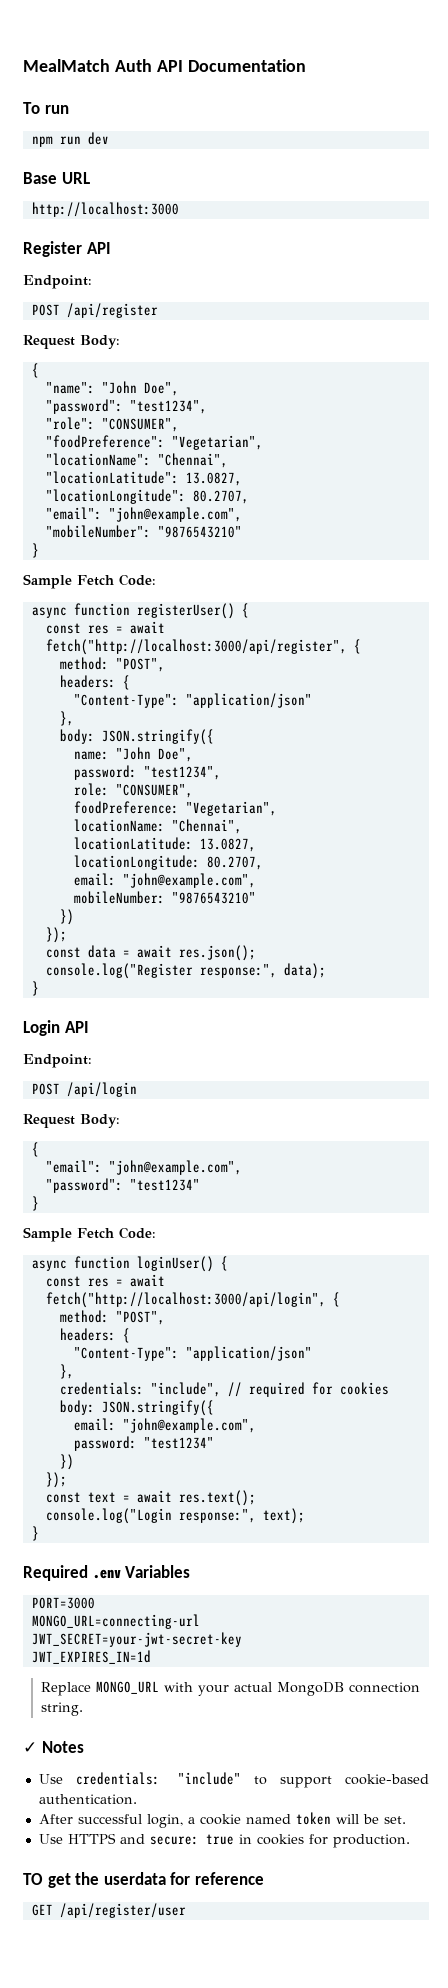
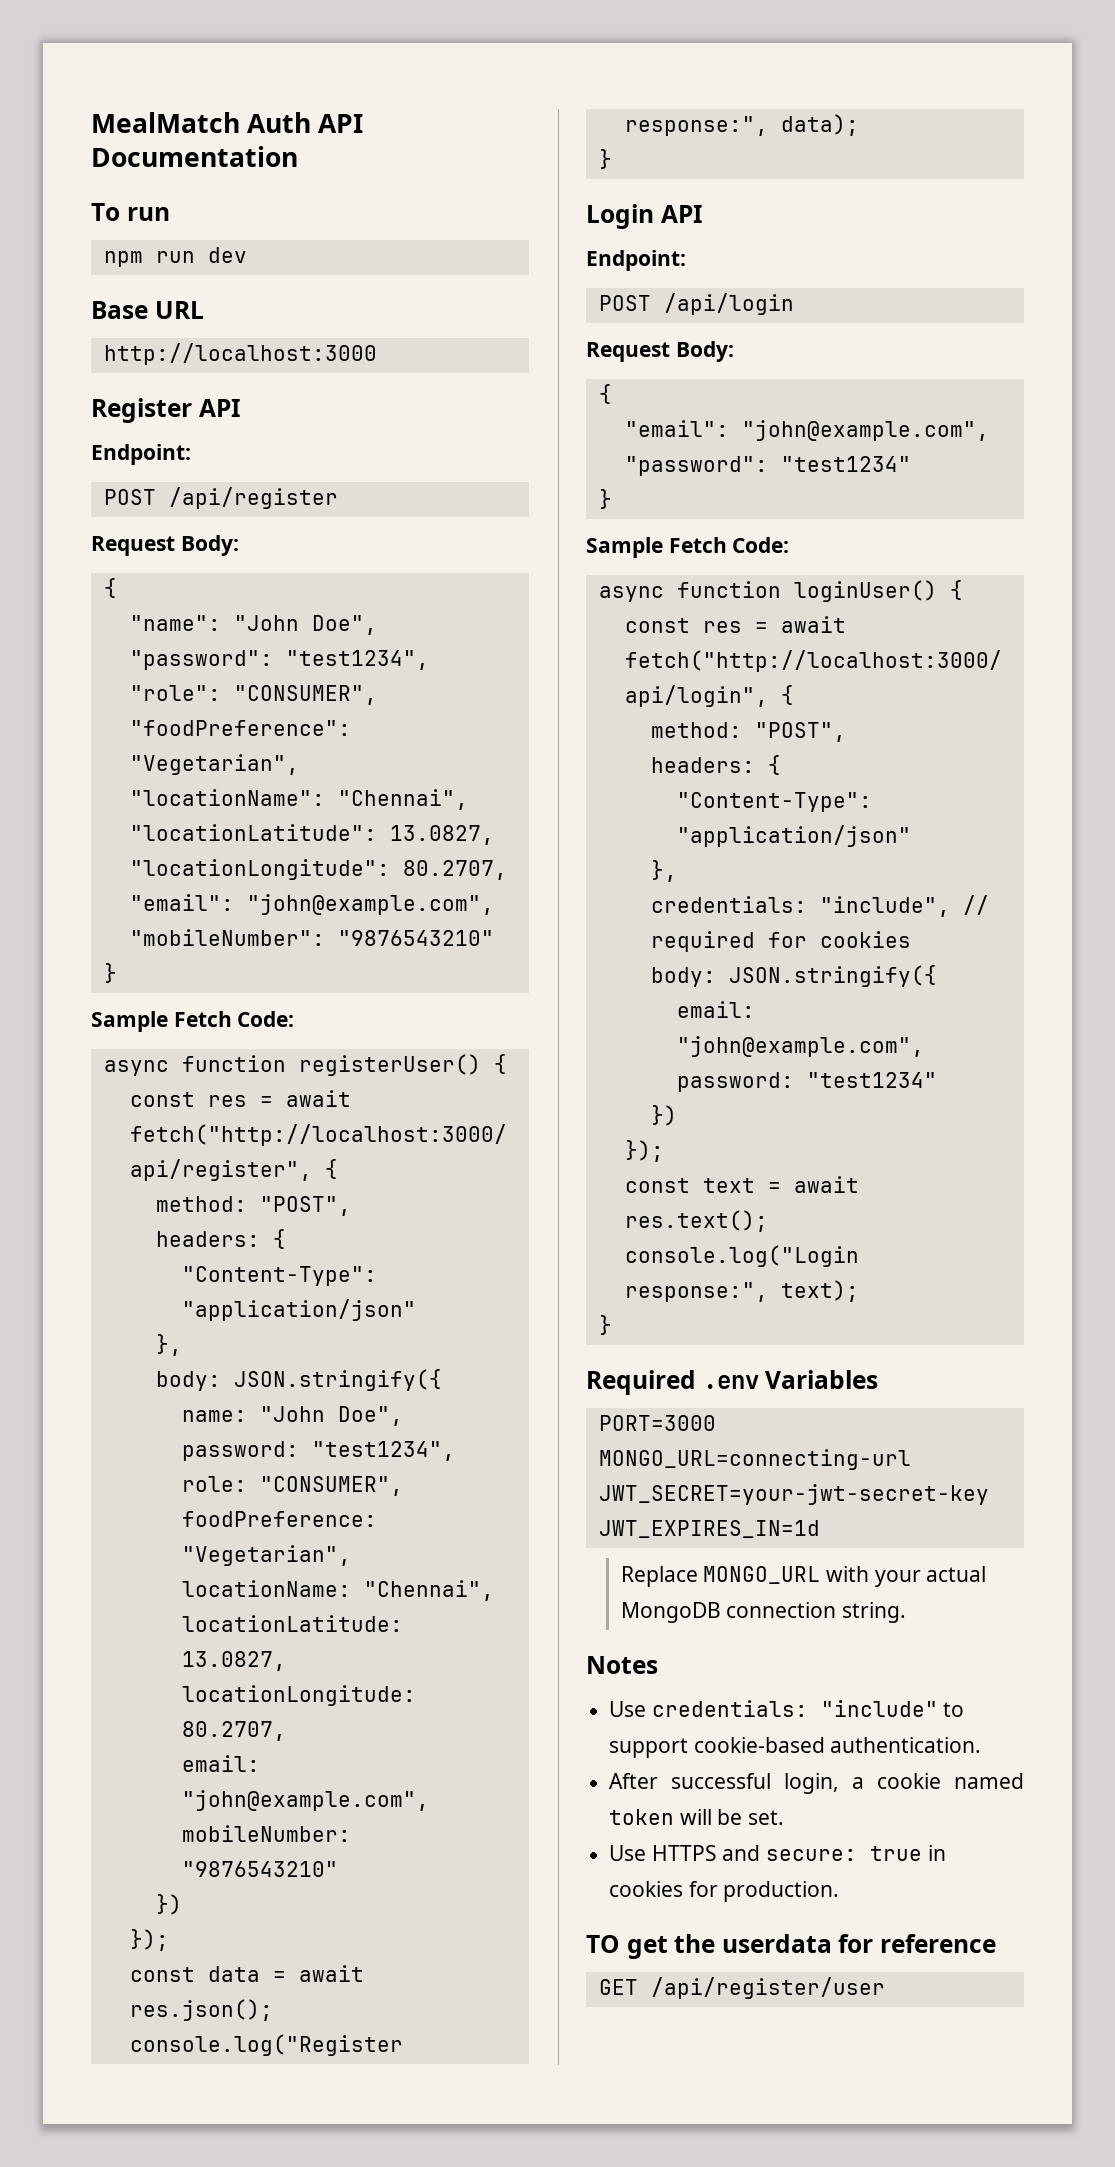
- ✓ Notes
+ Notes

